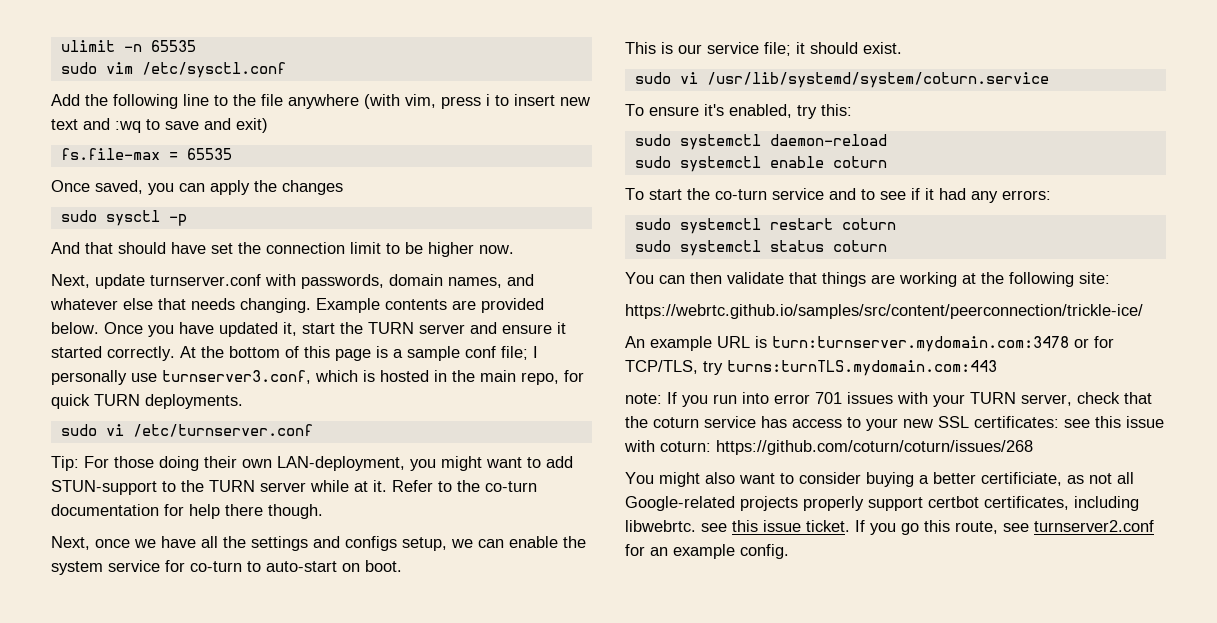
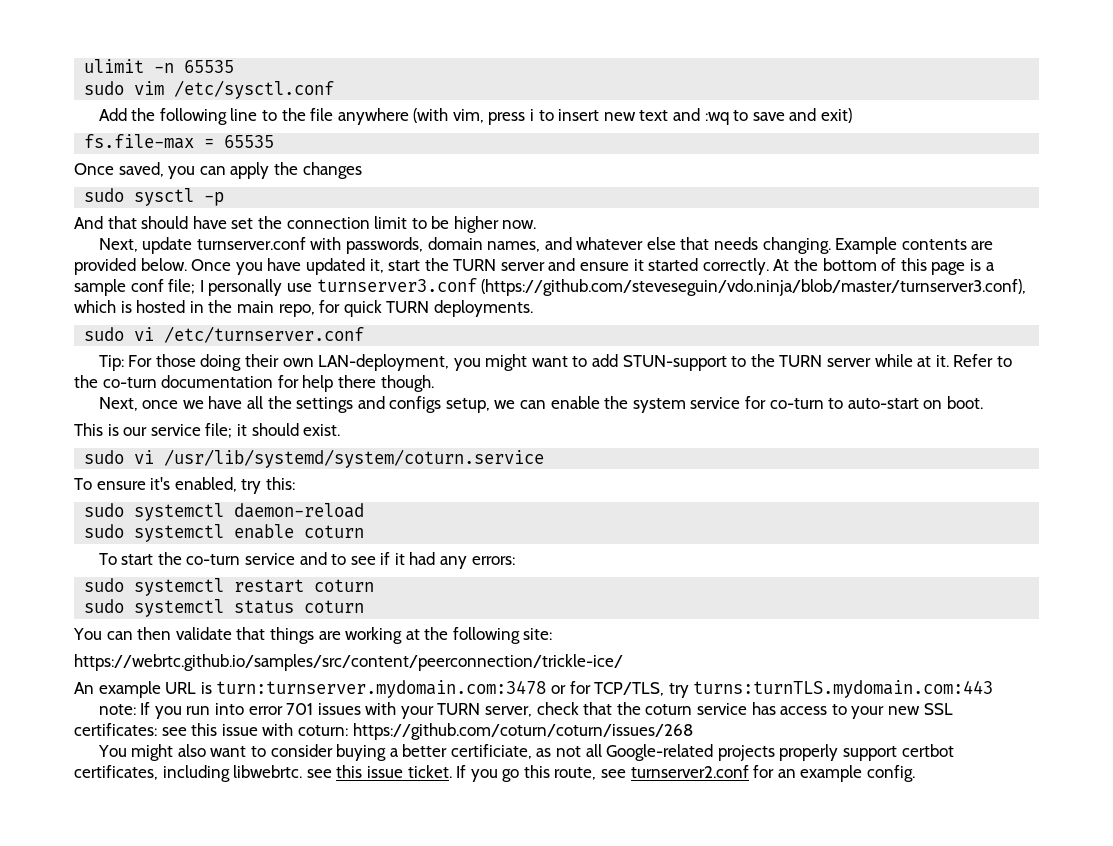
- At the bottom of this page is a sample conf file; I personally use turnserver3.conf, which is hosted in the main repo, for quick TURN deployments.
+ At the bottom of this page is a sample conf file; I personally use turnserver3.conf (https://github.com/steveseguin/vdo.ninja/blob/master/turnserver3.conf), which is hosted in the main repo, for quick TURN deployments.

